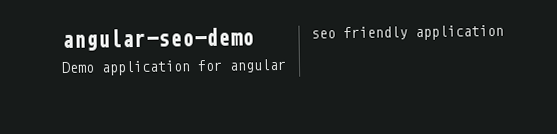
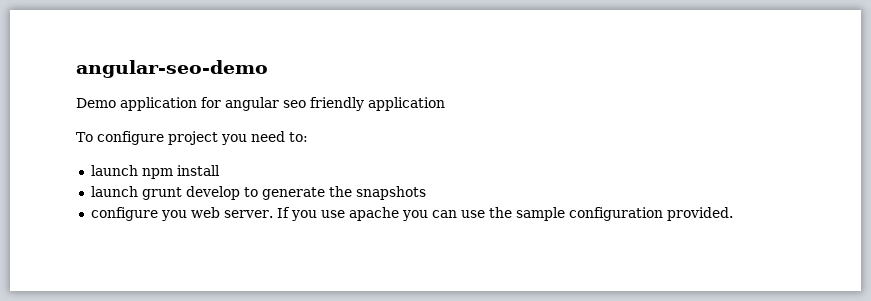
+ To configure project you need to:
+ launch npm install
+ launch grunt develop to generate the snapshots
+ configure you web server. If you use apache you can use the sample configuration provided.

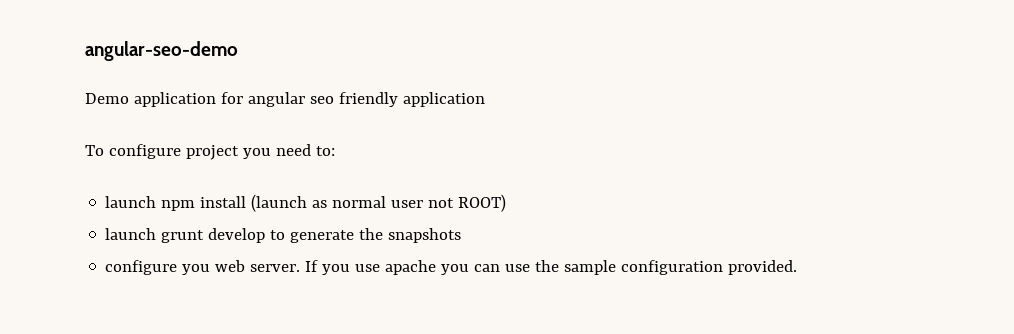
- launch npm install
+ launch npm install (launch as normal user not ROOT)

